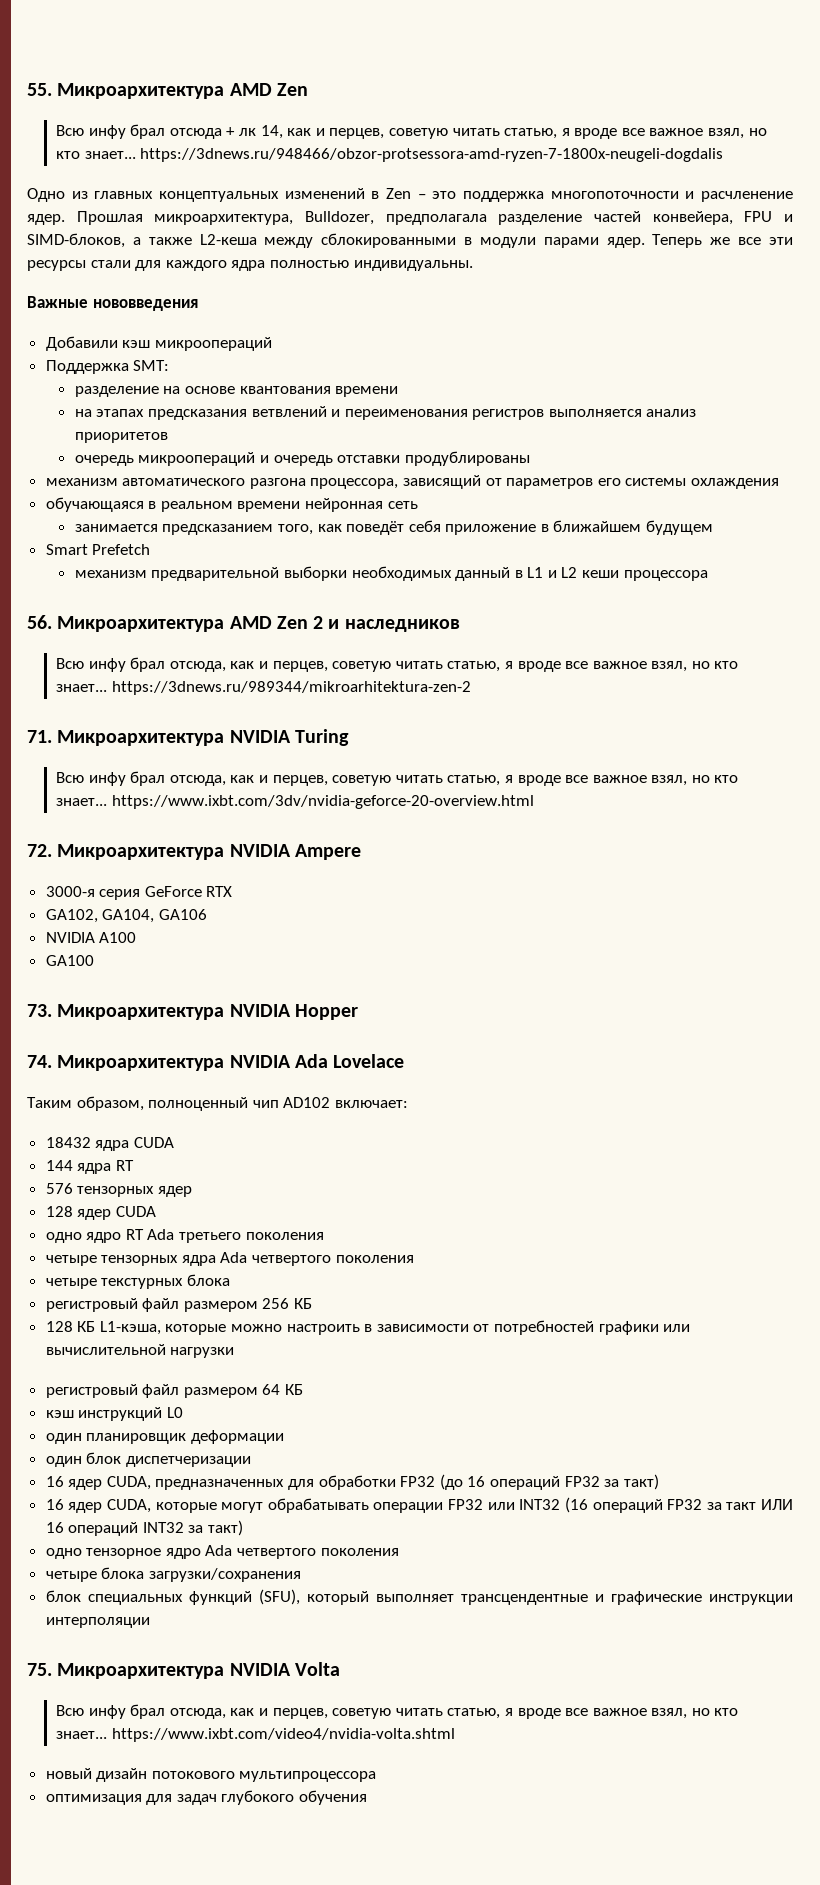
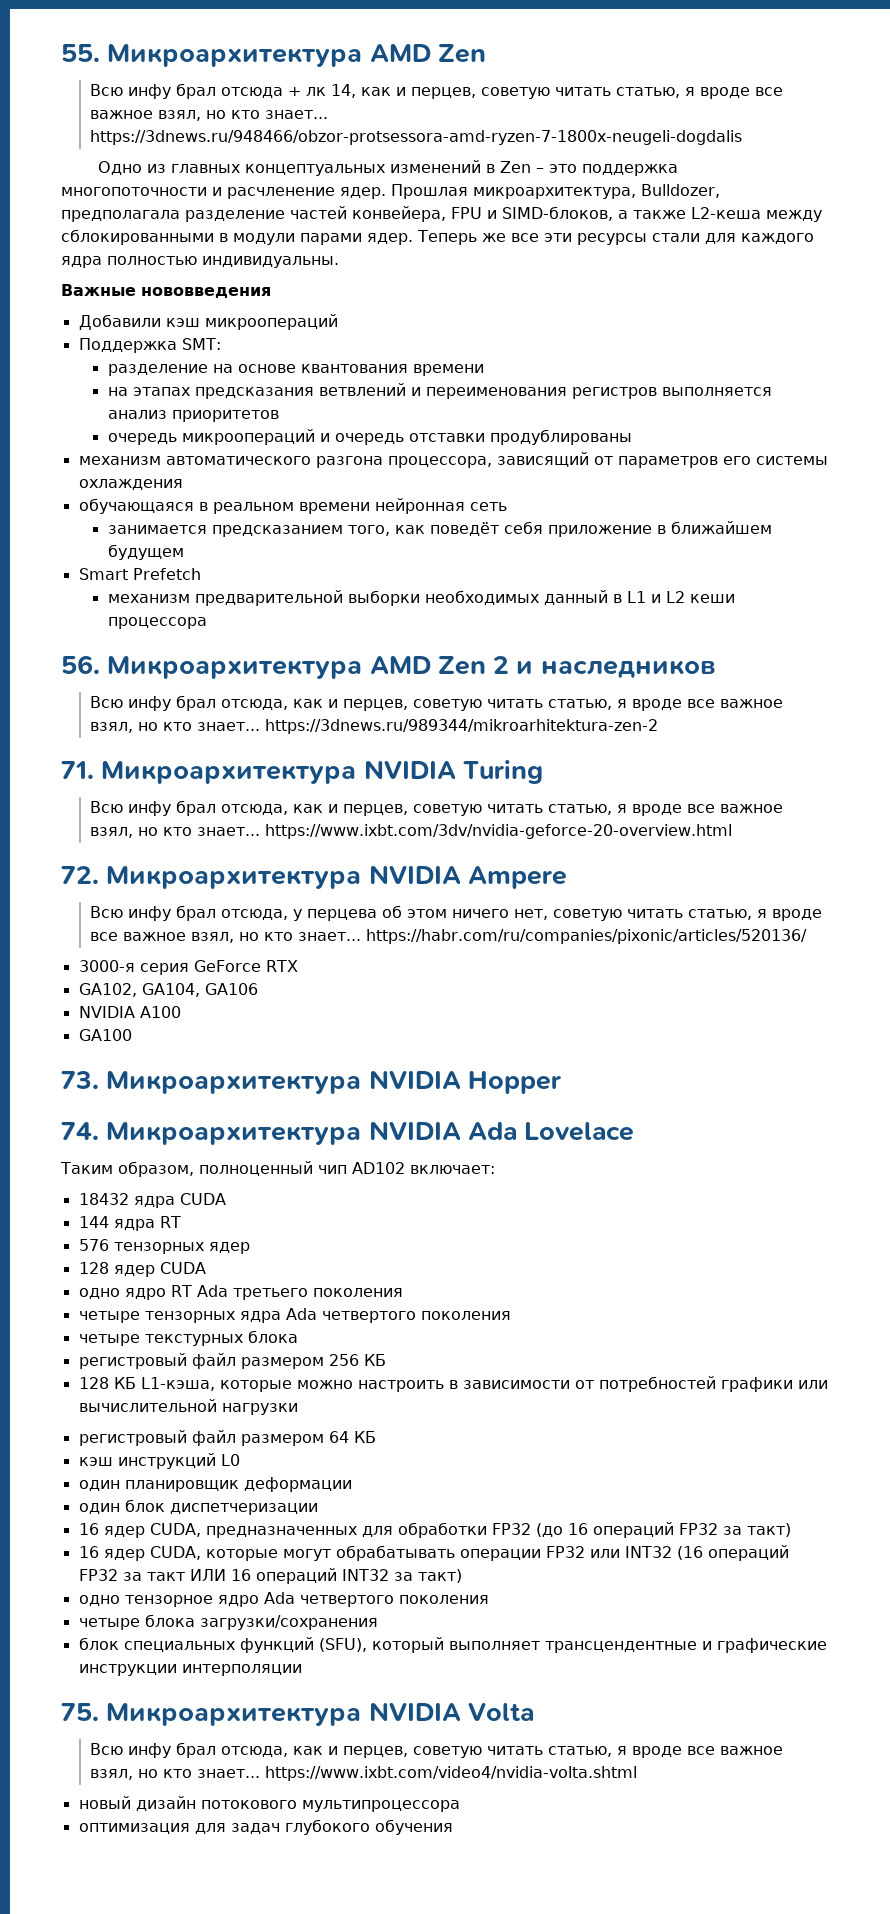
+ Всю инфу брал отсюда, у перцева об этом ничего нет, советую читать статью, я вроде все важное взял, но кто знает... https://habr.com/ru/companies/pixonic/articles/520136/

